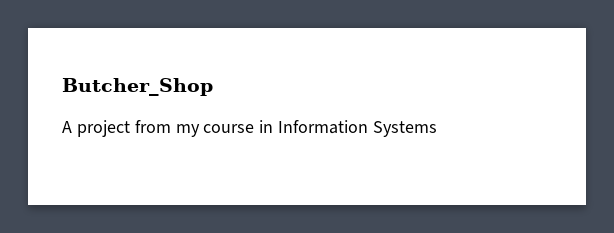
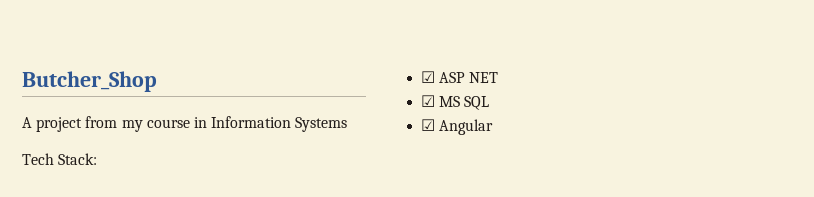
+ Tech Stack:
+ ☑ ASP NET
+ ☑ MS SQL
+ ☑ Angular

